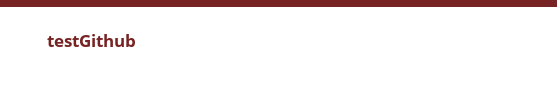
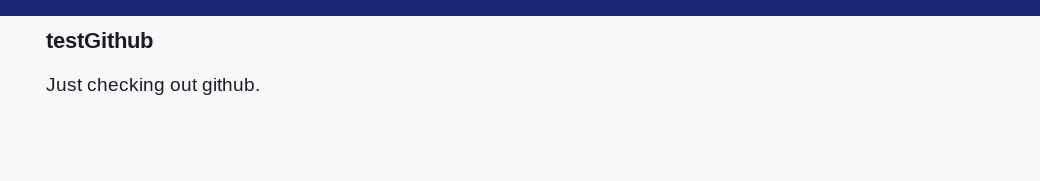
+ Just checking out github.

